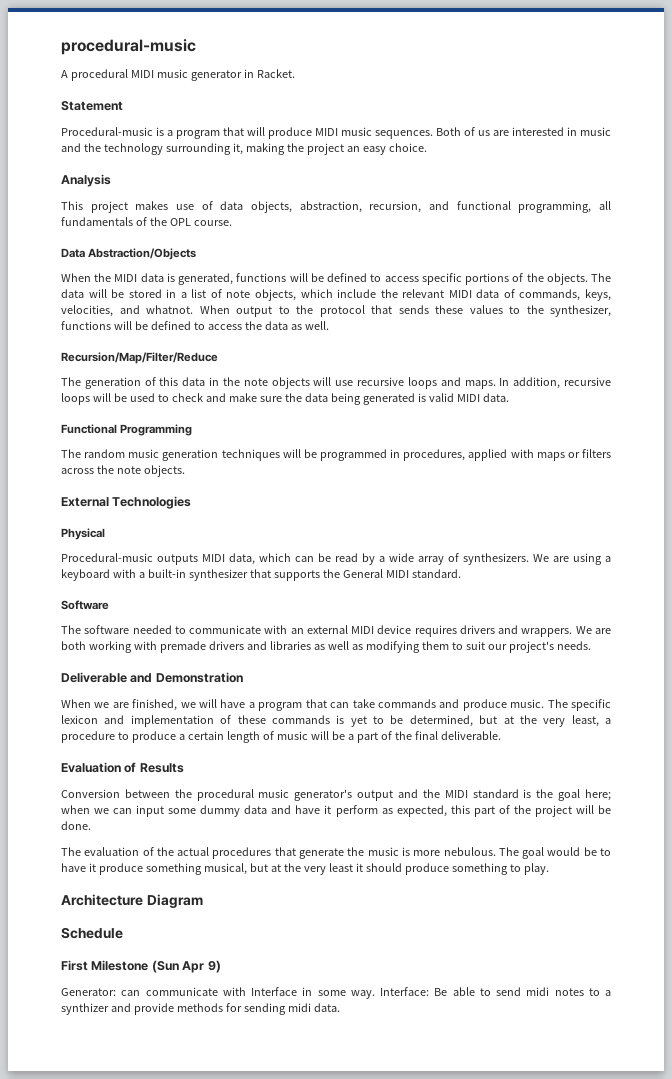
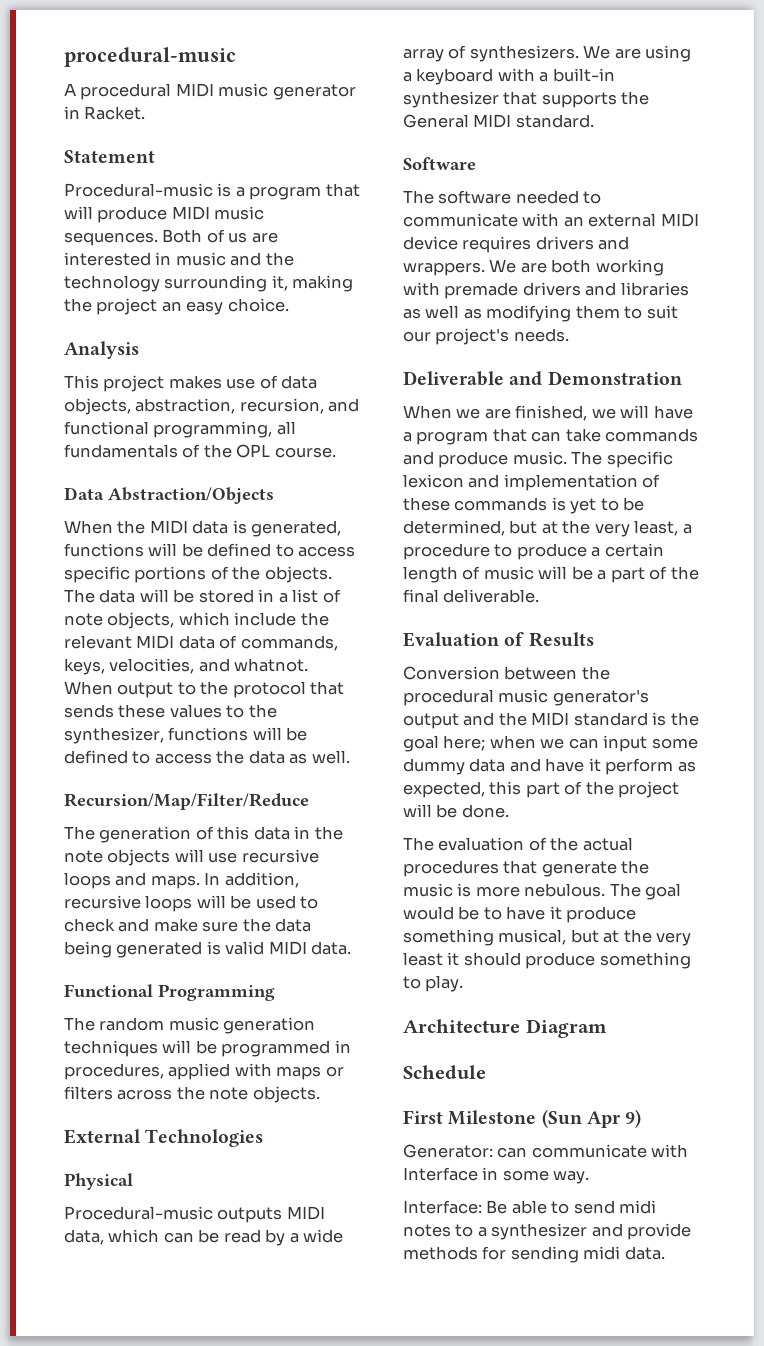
- Generator: can communicate with Interface in some way. Interface: Be able to send midi notes to a synthizer and provide methods for sending midi data.
+ Generator: can communicate with Interface in some way.
+ Interface: Be able to send midi notes to a synthesizer and provide methods for sending midi data.

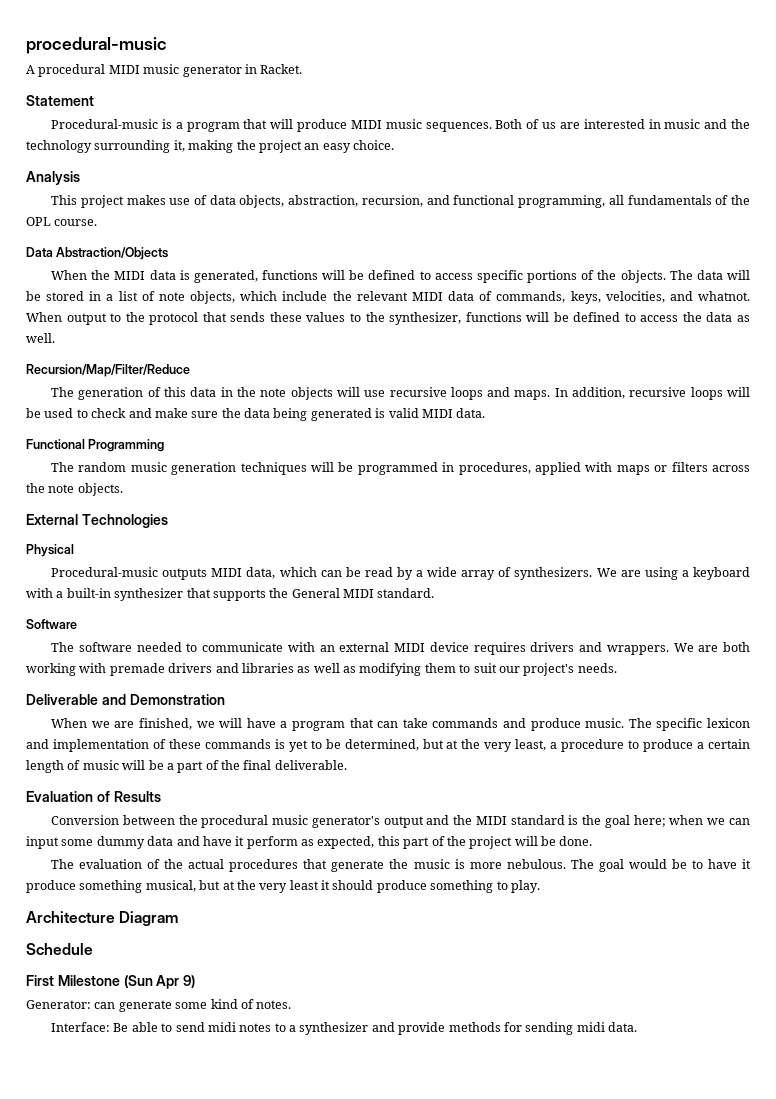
- Generator: can communicate with Interface in some way.
+ Generator: can generate some kind of notes.

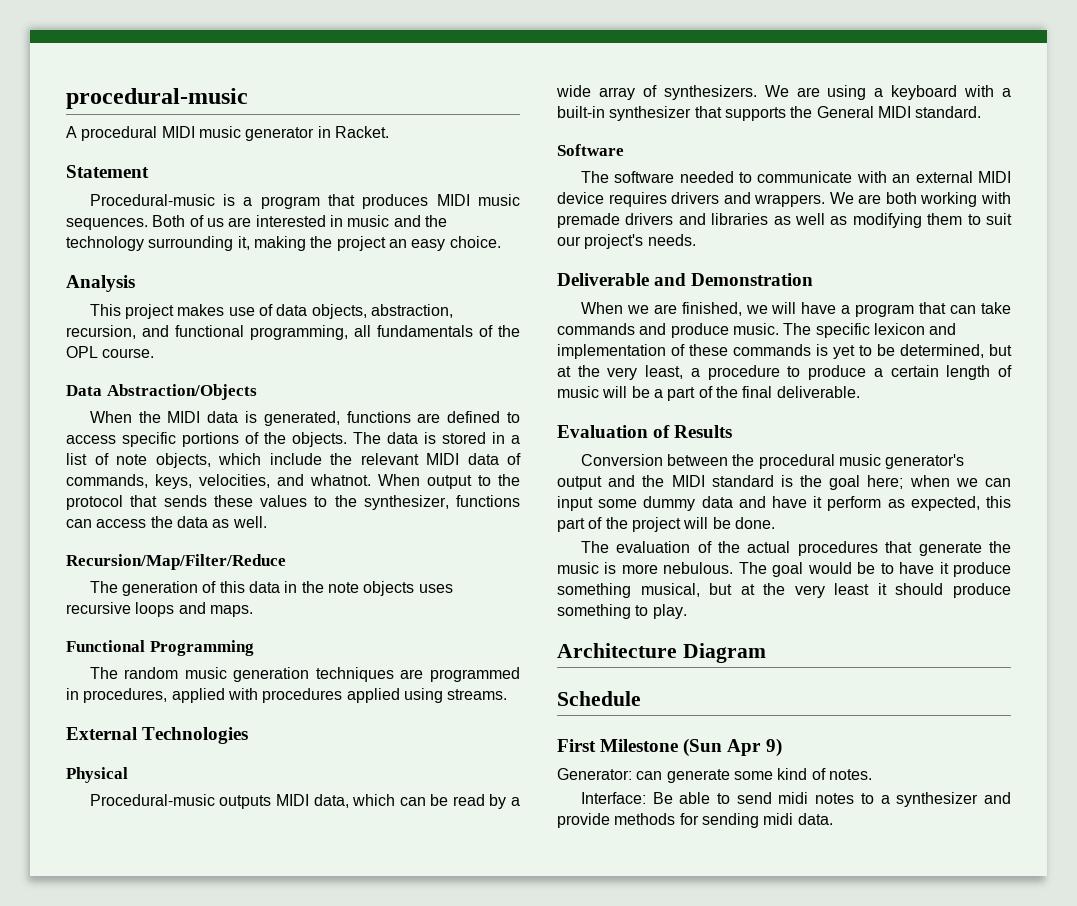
- Procedural-music is a program that will produce MIDI music sequences.
+ Procedural-music is a program that produces MIDI music sequences.
- When the MIDI data is generated, functions will be defined to access specific portions of the objects.
+ When the MIDI data is generated, functions are defined to access specific portions of the objects.
- The data will be stored in a list of note objects, which include the relevant MIDI data of commands, keys, velocities, and whatnot.
+ The data is stored in a list of note objects, which include the relevant MIDI data of commands, keys, velocities, and whatnot.
- When output to the protocol that sends these values to the synthesizer, functions will be defined to access the data as well.
+ When output to the protocol that sends these values to the synthesizer, functions can access the data as well.
- The generation of this data in the note objects will use recursive loops and maps. In addition, recursive loops will be used to check and make sure the data being generated is valid MIDI data.
+ The generation of this data in the note objects uses recursive loops and maps.
- The random music generation techniques will be programmed in procedures, applied with maps or filters across the note objects.
+ The random music generation techniques are programmed in procedures, applied with procedures applied using streams.

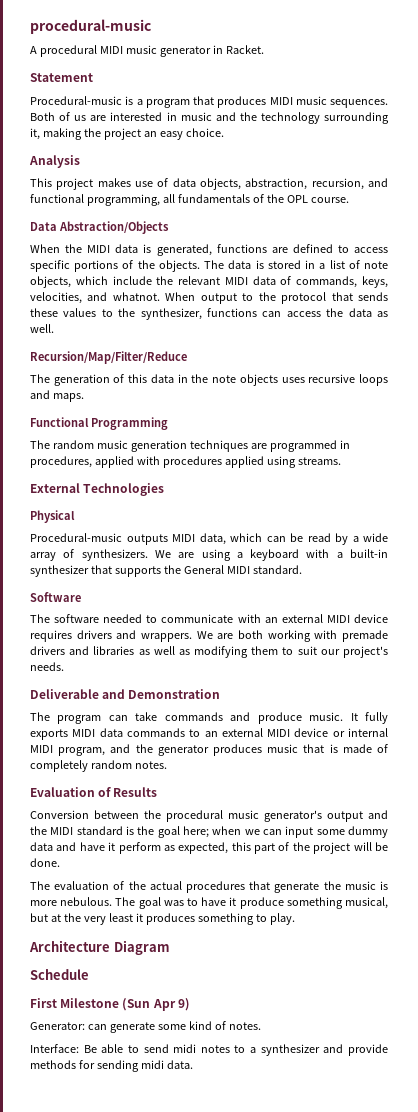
- When we are finished, we will have a program that can take commands and produce music.
+ The program can take commands and produce music.
- The specific lexicon and implementation of these commands is yet to be determined, but at the very least, a procedure to produce a certain length of music will be a part of the final deliverable.
+ It fully exports MIDI data commands to an external MIDI device or internal MIDI program, and the generator produces music that is made of completely random notes.
- The goal would be to have it produce something musical, but at the very least it should produce something to play.
+ The goal was to have it produce something musical, but at the very least it produces something to play.

